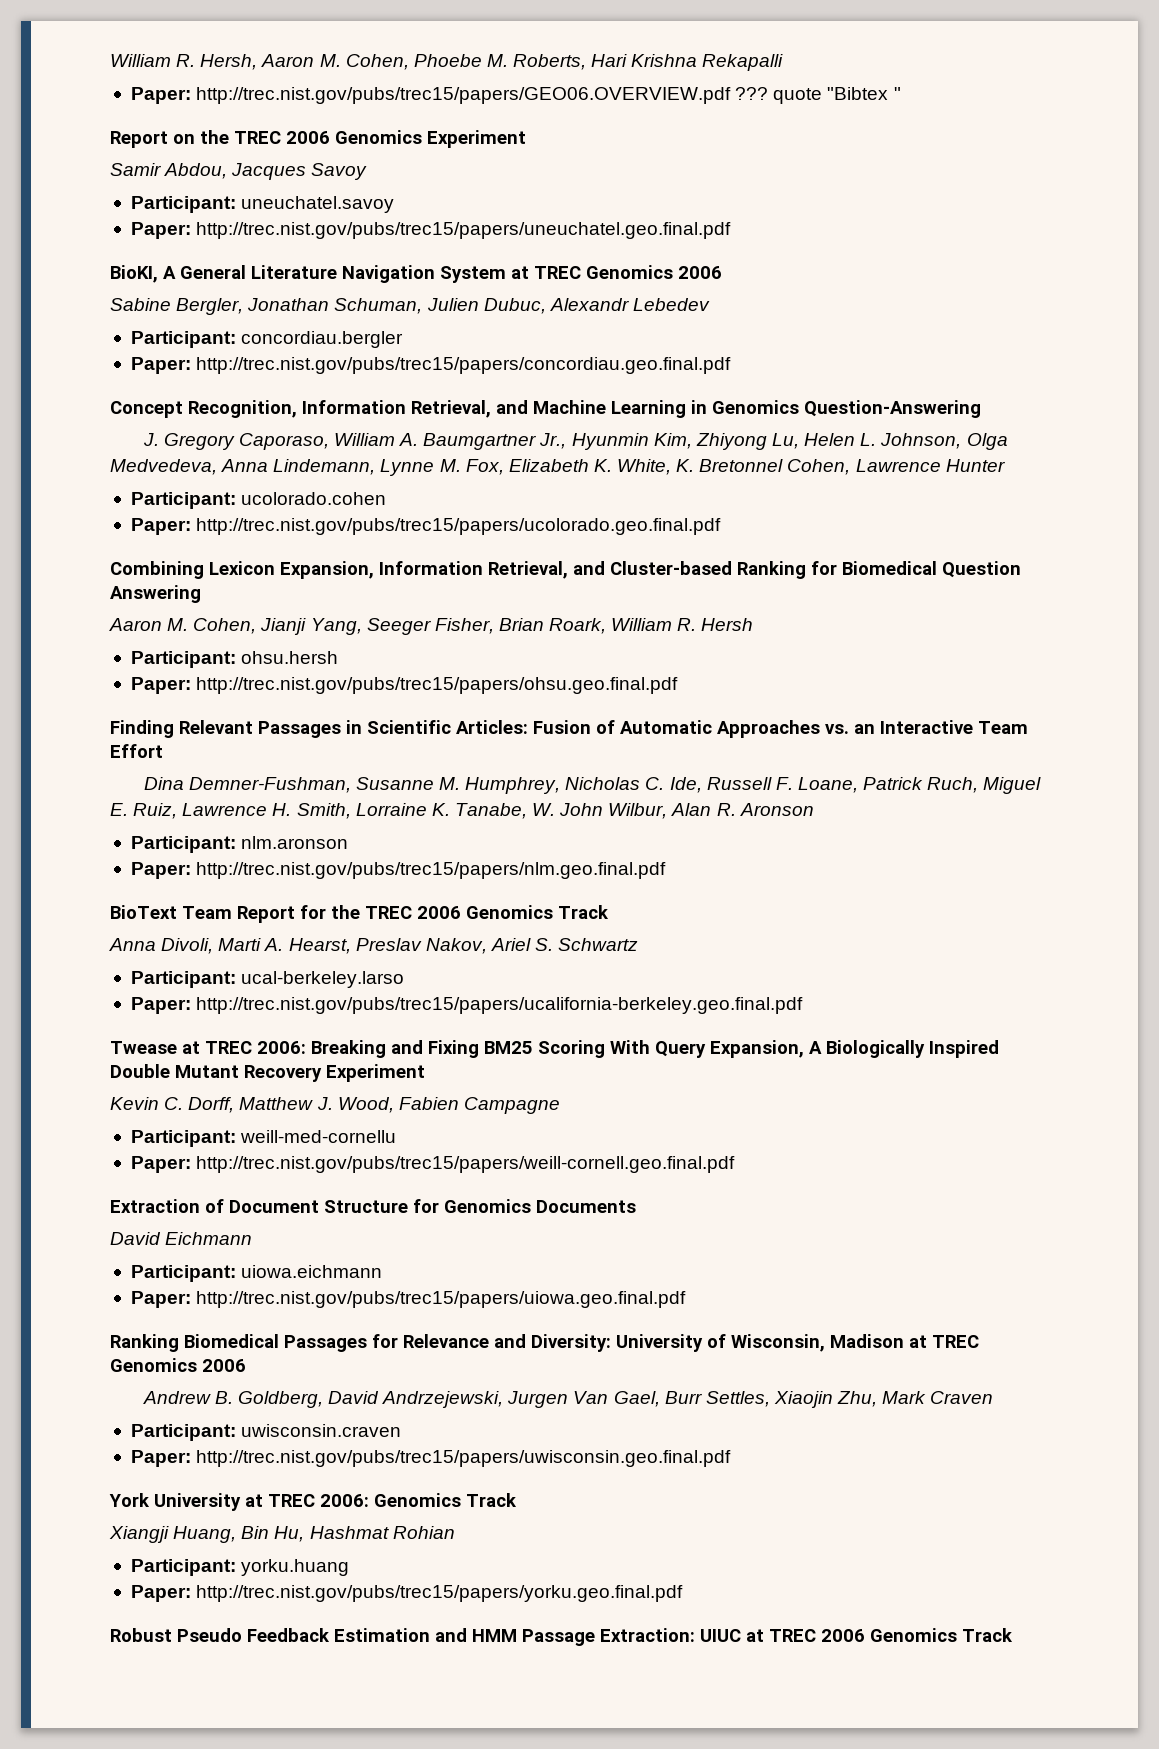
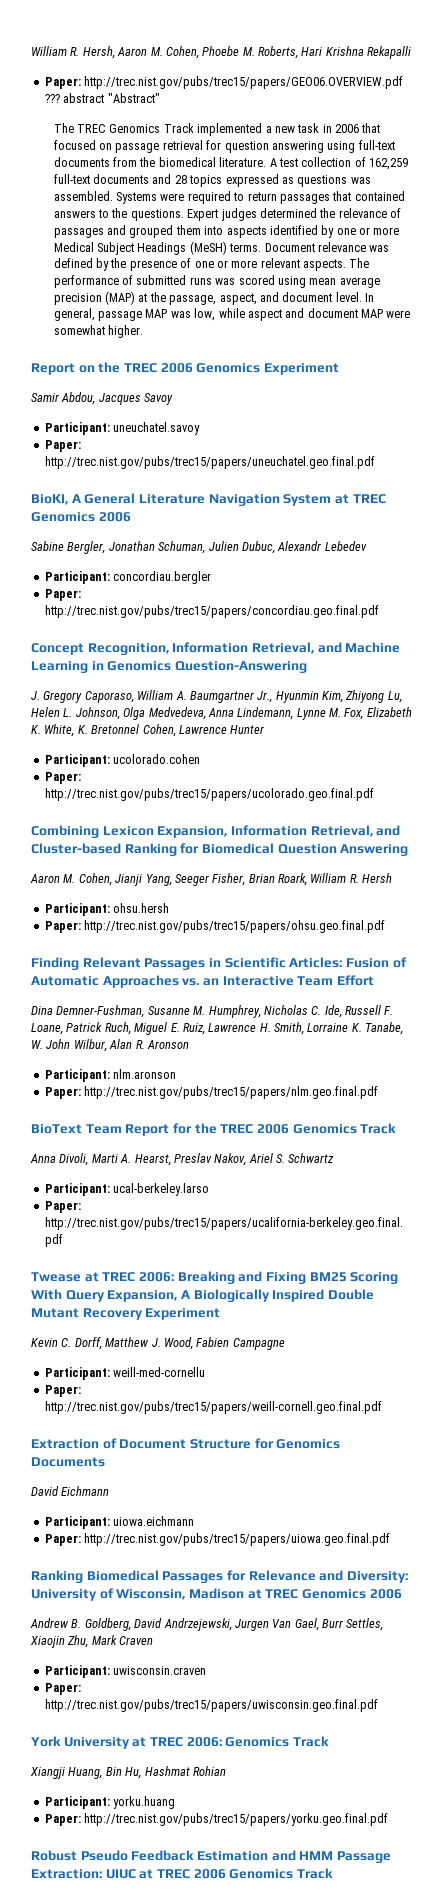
- Paper: http://trec.nist.gov/pubs/trec15/papers/GEO06.OVERVIEW.pdf ??? quote "Bibtex "
+ Paper: http://trec.nist.gov/pubs/trec15/papers/GEO06.OVERVIEW.pdf ??? abstract "Abstract"
+ The TREC Genomics Track implemented a new task in 2006 that focused on passage retrieval for question answering using full-text documents from the biomedical literature. A test collection of 162,259 full-text documents and 28 topics expressed as questions was assembled. Systems were required to return passages that contained answers to the questions. Expert judges determined the relevance of passages and grouped them into aspects identified by one or more Medical Subject Headings (MeSH) terms. Document relevance was defined by the presence of one or more relevant aspects. The performance of submitted runs was scored using mean average precision (MAP) at the passage, aspect, and document level. In general, passage MAP was low, while aspect and document MAP were somewhat higher.

